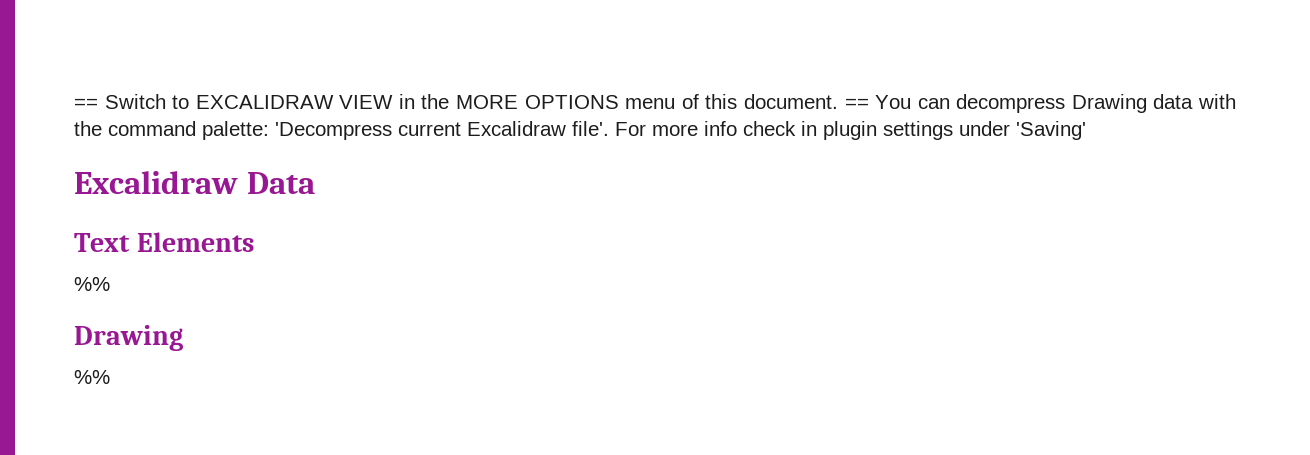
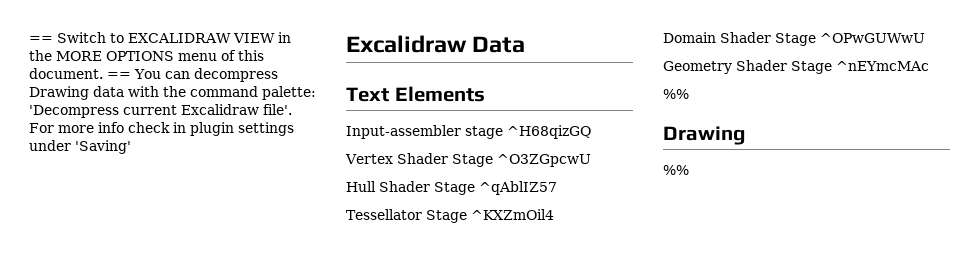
+ Input-assembler stage ^H68qizGQ
+ Vertex Shader Stage ^O3ZGpcwU
+ Hull Shader Stage ^qAblIZ57
+ Tessellator Stage ^KXZmOil4
+ Domain Shader Stage ^OPwGUWwU
+ Geometry Shader Stage ^nEYmcMAc

